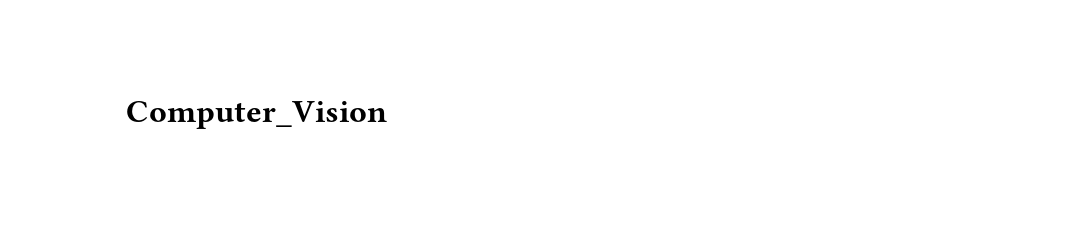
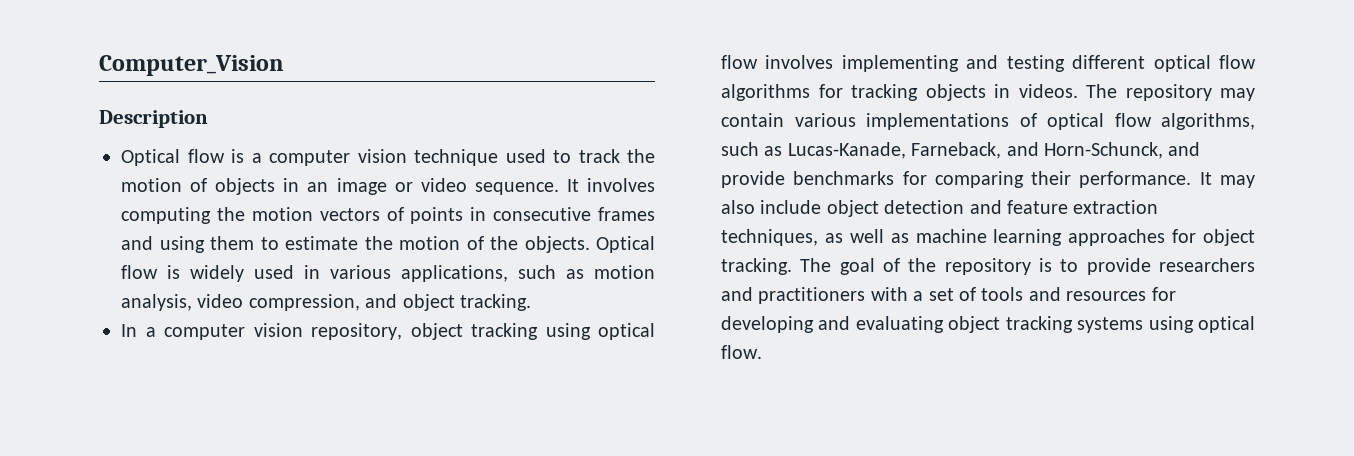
+ Description
+ Optical flow is a computer vision technique used to track the motion of objects in an image or video sequence. It involves computing the motion vectors of points in consecutive frames and using them to estimate the motion of the objects. Optical flow is widely used in various applications, such as motion analysis, video compression, and object tracking.
+ In a computer vision repository, object tracking using optical flow involves implementing and testing different optical flow algorithms for tracking objects in videos. The repository may contain various implementations of optical flow algorithms, such as Lucas-Kanade, Farneback, and Horn-Schunck, and provide benchmarks for comparing their performance. It may also include object detection and feature extraction techniques, as well as machine learning approaches for object tracking. The goal of the repository is to provide researchers and practitioners with a set of tools and resources for developing and evaluating object tracking systems using optical flow.

